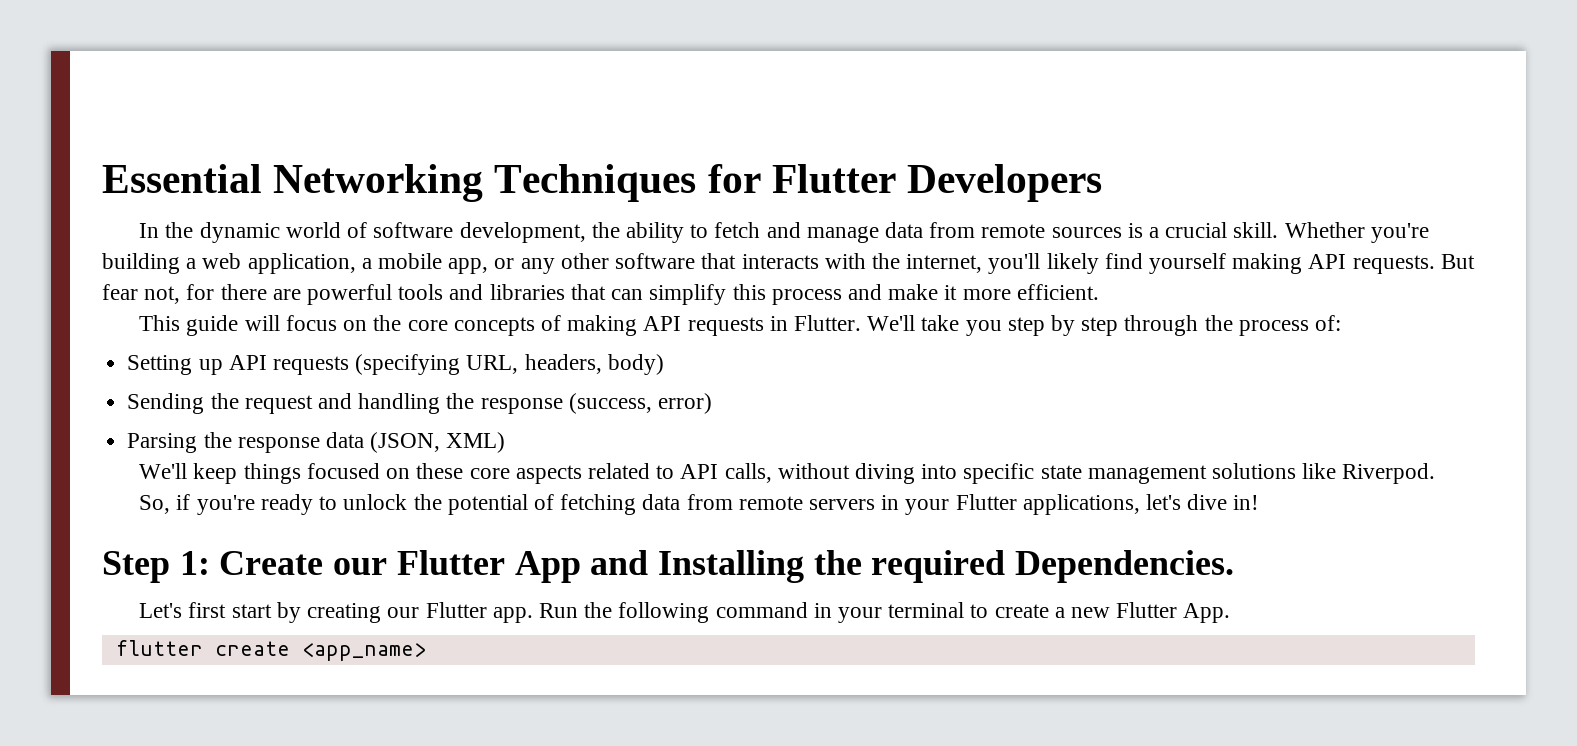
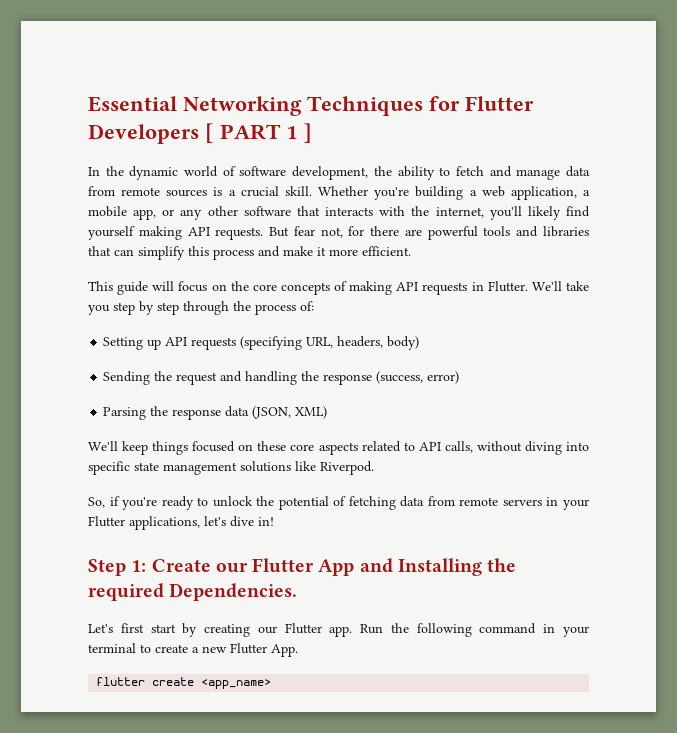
- Essential Networking Techniques for Flutter Developers
+ Essential Networking Techniques for Flutter Developers [ PART 1 ]

